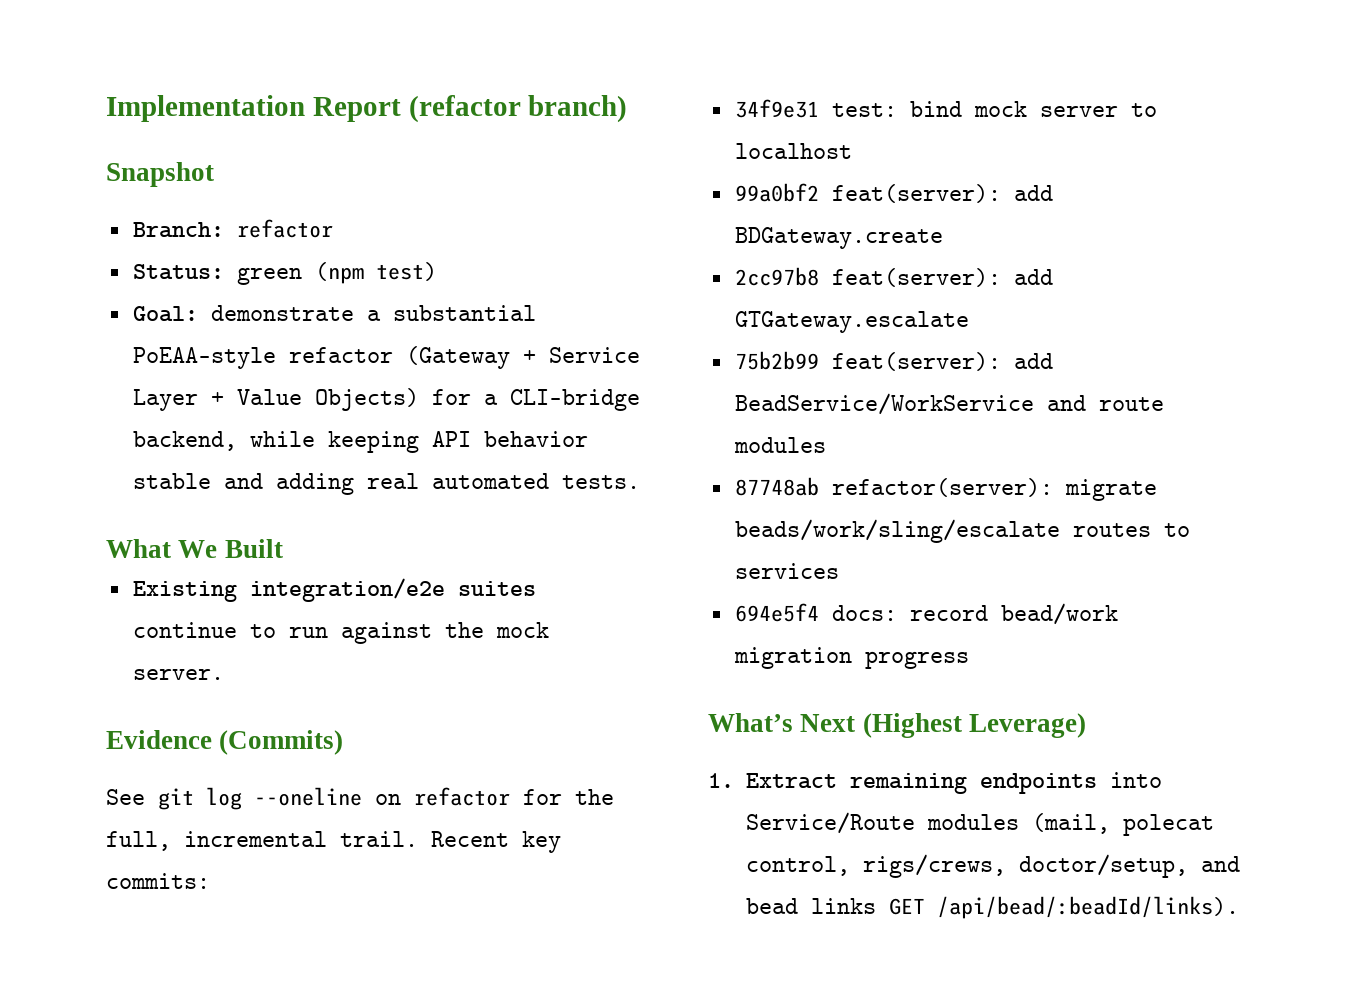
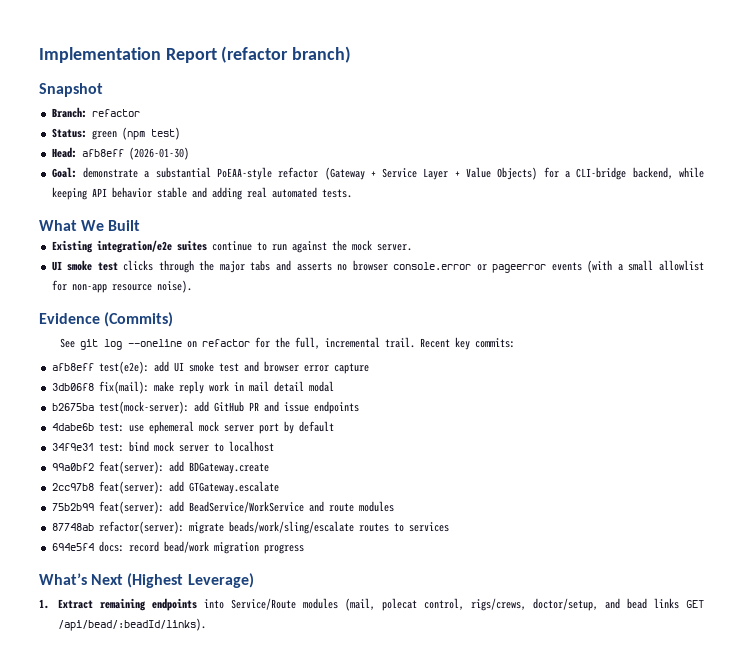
+ Head: afb8eff (2026-01-30)
+ UI smoke test clicks through the major tabs and asserts no browser console.error or pageerror events (with a small allowlist for non-app resource noise).
+ afb8eff test(e2e): add UI smoke test and browser error capture
+ 3db06f8 fix(mail): make reply work in mail detail modal
+ b2675ba test(mock-server): add GitHub PR and issue endpoints
+ 4dabe6b test: use ephemeral mock server port by default

